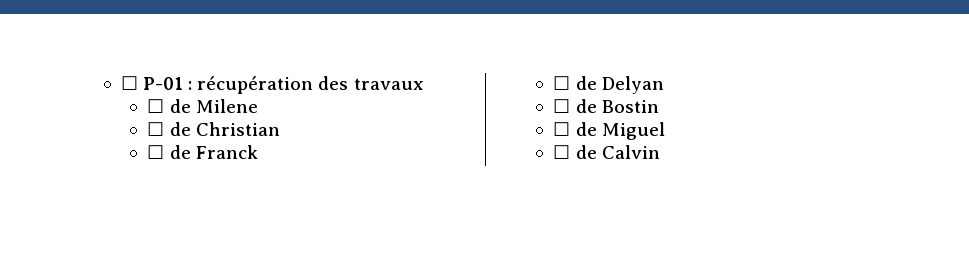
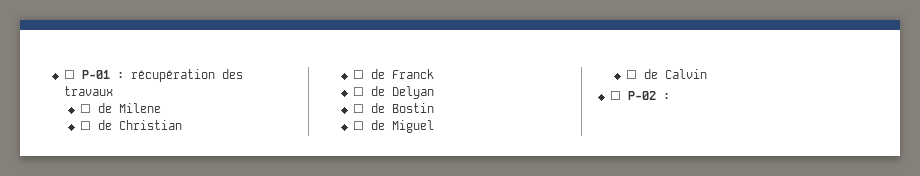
+ ☐ P-02 :

